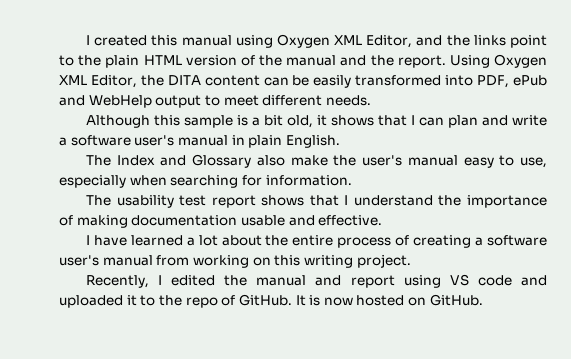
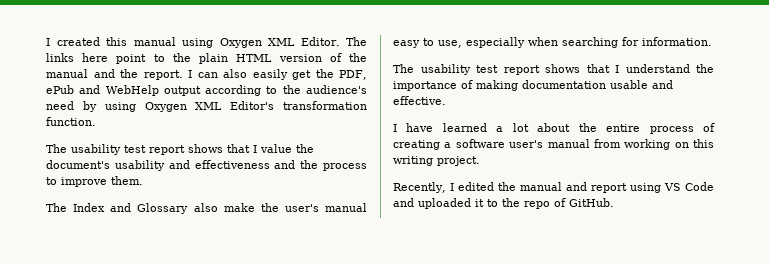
- I created this manual using Oxygen XML Editor, and the links point to the plain HTML version of the manual and the report.
+ I created this manual using Oxygen XML Editor. The links here point to the plain HTML version of the manual and the report.
- Using Oxygen XML Editor, the DITA content can be easily transformed into PDF, ePub and WebHelp output to meet different needs.
- Although this sample is a bit old, it shows that I can plan and write a software user's manual in plain English.
+ I can also easily get the PDF, ePub and WebHelp output according to the audience's need by using Oxygen XML Editor's transformation function.
+ The usability test report shows that I value the document's usability and effectiveness and the process to improve them.
- Recently, I edited the manual and report using VS code and uploaded it to the repo of GitHub. It is now hosted on GitHub.
+ Recently, I edited the manual and report using VS Code and uploaded it to the repo of GitHub.

